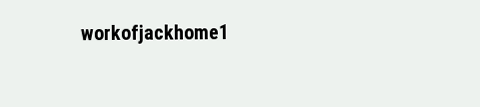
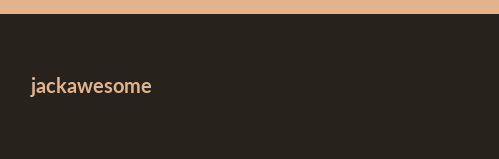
- workofjackhome1
+ jackawesome

